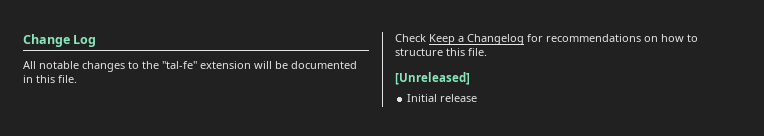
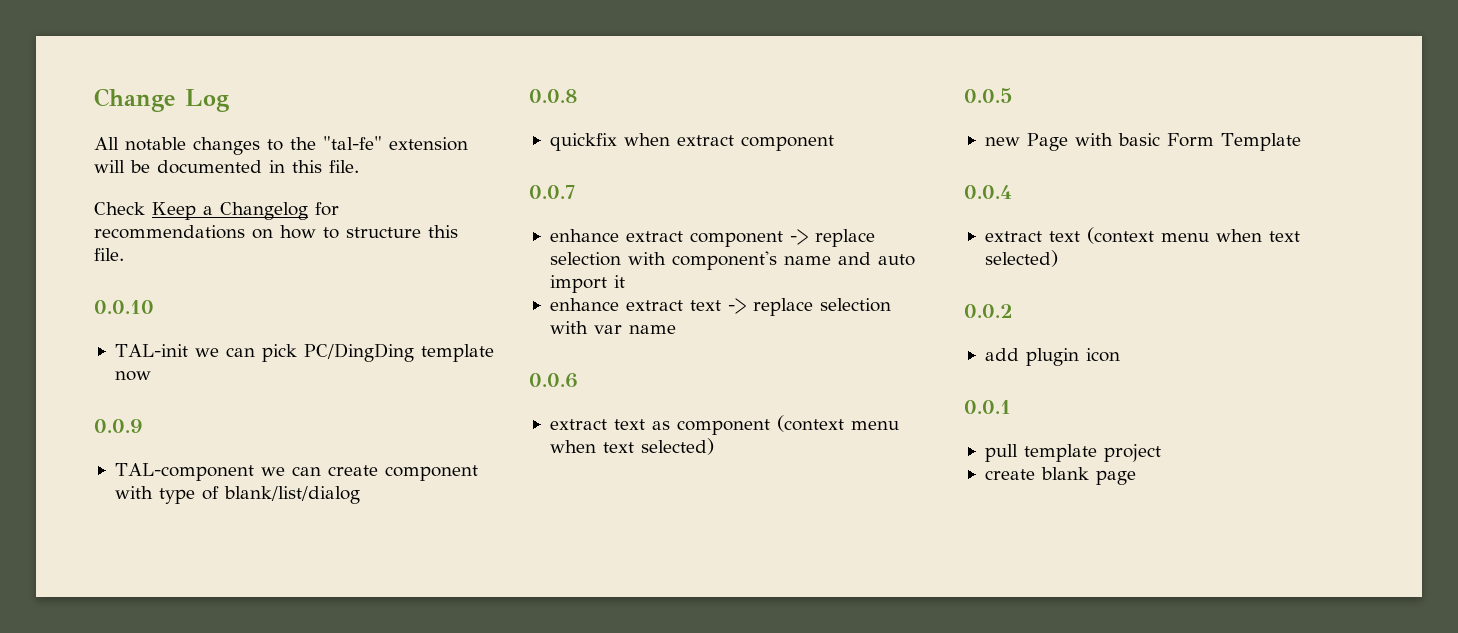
- [Unreleased]
- Initial release
+ 0.0.10
+ TAL-init we can pick PC/DingDing template now
+ 0.0.9
+ TAL-component we can create component with type of blank/list/dialog
+ 0.0.8
+ quickfix when extract component
+ 0.0.7
+ enhance extract component -> replace selection with component's name and auto import it
+ enhance extract text -> replace selection with var name
+ 0.0.6
+ extract text as component (context menu when text selected)
+ 0.0.5
+ new Page with basic Form Template
+ 0.0.4
+ extract text (context menu when text selected)
+ 0.0.2
+ add plugin icon
+ 0.0.1
+ pull template project
+ create blank page

